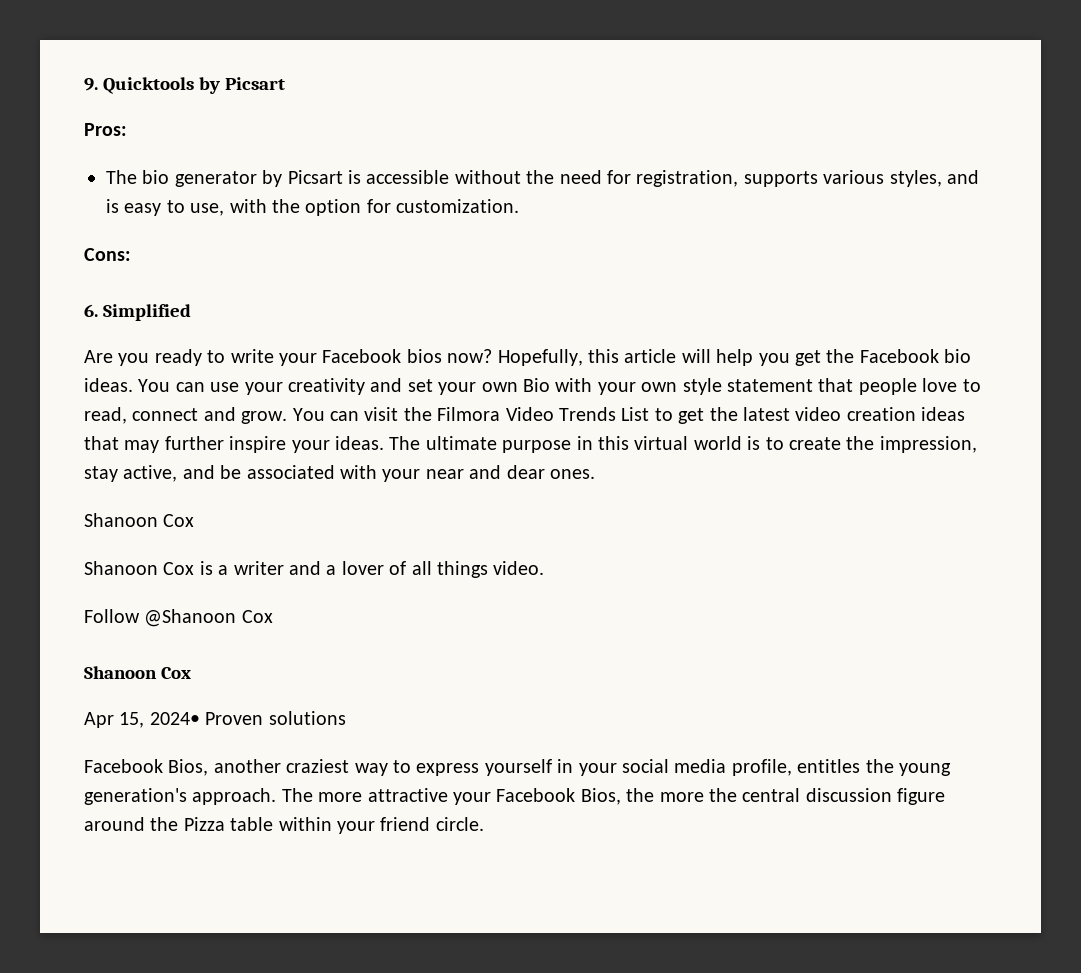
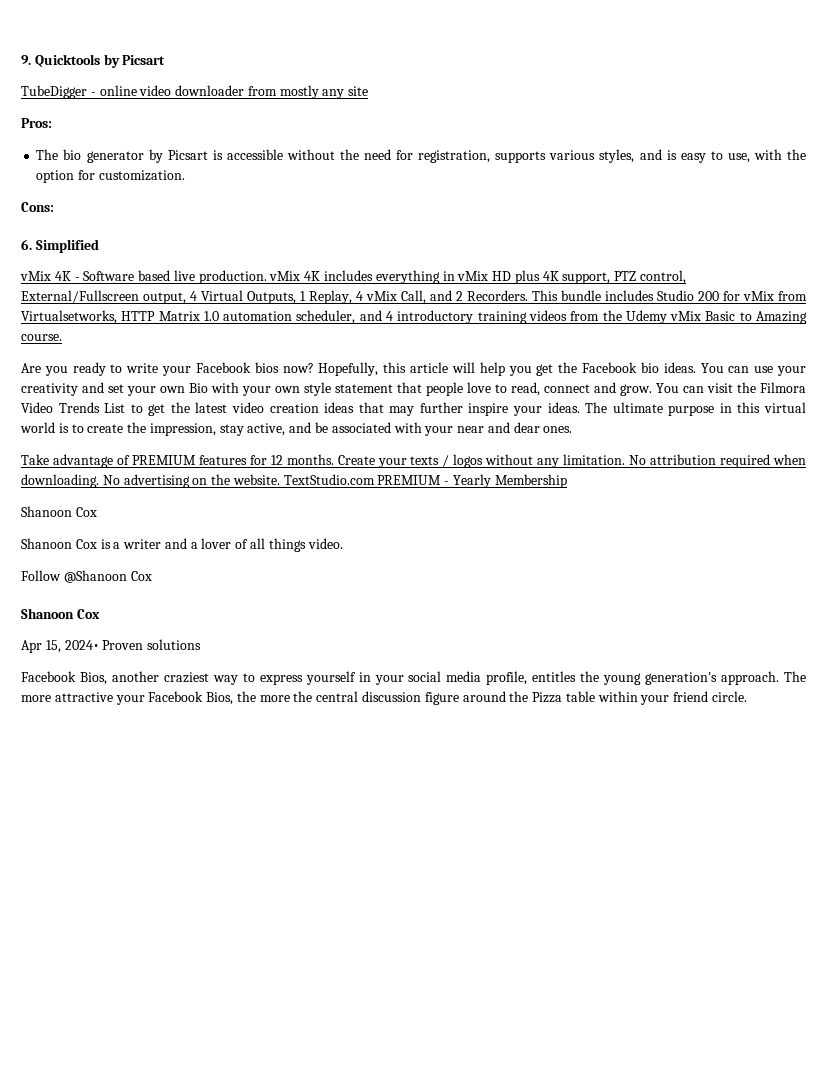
+ TubeDigger - online video downloader from mostly any site
+ vMix 4K - Software based live production. vMix 4K includes everything in vMix HD plus 4K support, PTZ control, External/Fullscreen output, 4 Virtual Outputs, 1 Replay, 4 vMix Call, and 2 Recorders. This bundle includes Studio 200 for vMix from Virtualsetworks, HTTP Matrix 1.0 automation scheduler, and 4 introductory training videos from the Udemy vMix Basic to Amazing course.
+ Take advantage of PREMIUM features for 12 months. Create your texts / logos without any limitation. No attribution required when downloading. No advertising on the website. TextStudio.com PREMIUM - Yearly Membership

